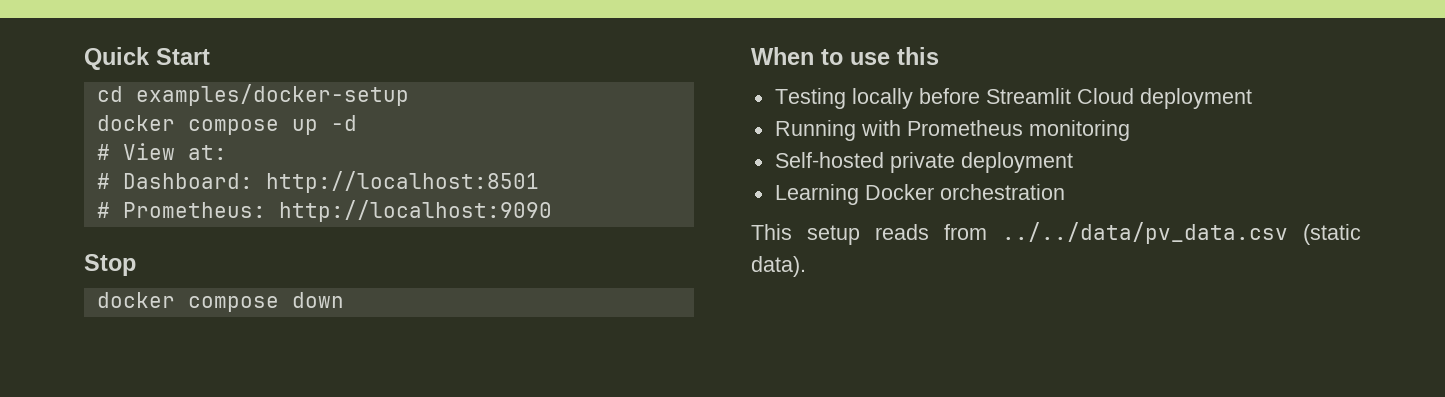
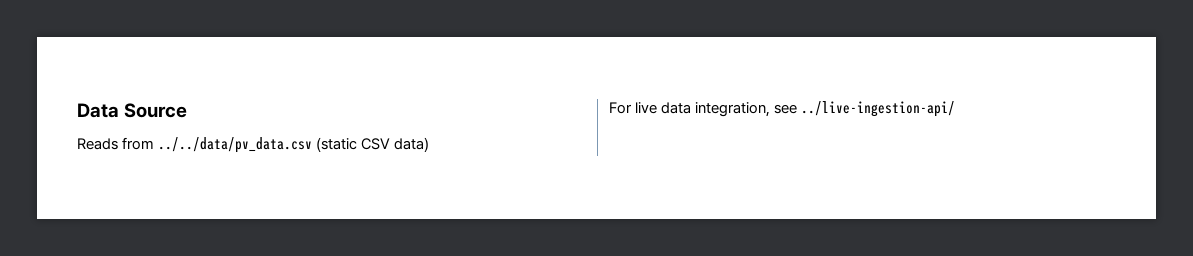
- Quick Start
- cd examples/docker-setup
- docker compose up -d
- # View at:
- # Dashboard: http://localhost:8501
- # Prometheus: http://localhost:9090
- Stop
- docker compose down
- When to use this
- Testing locally before Streamlit Cloud deployment
- Running with Prometheus monitoring
- Self-hosted private deployment
- Learning Docker orchestration
- This setup reads from ../../data/pv_data.csv (static data).
+ Data Source
+ Reads from ../../data/pv_data.csv (static CSV data)
+ For live data integration, see ../live-ingestion-api/

